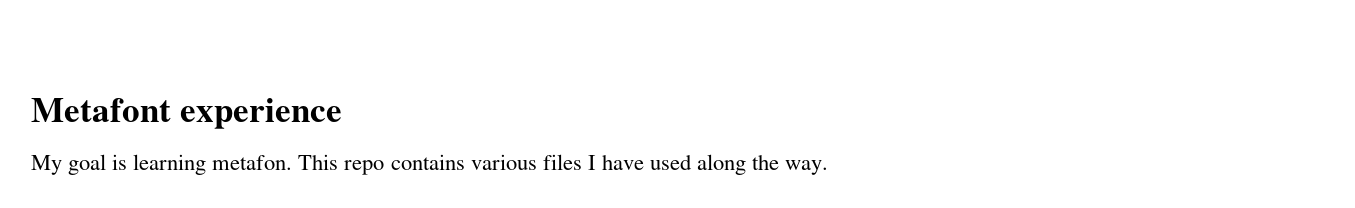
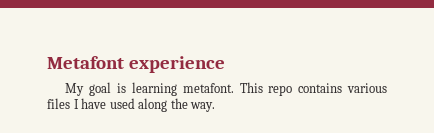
- My goal is learning metafon.
+ My goal is learning metafont.

